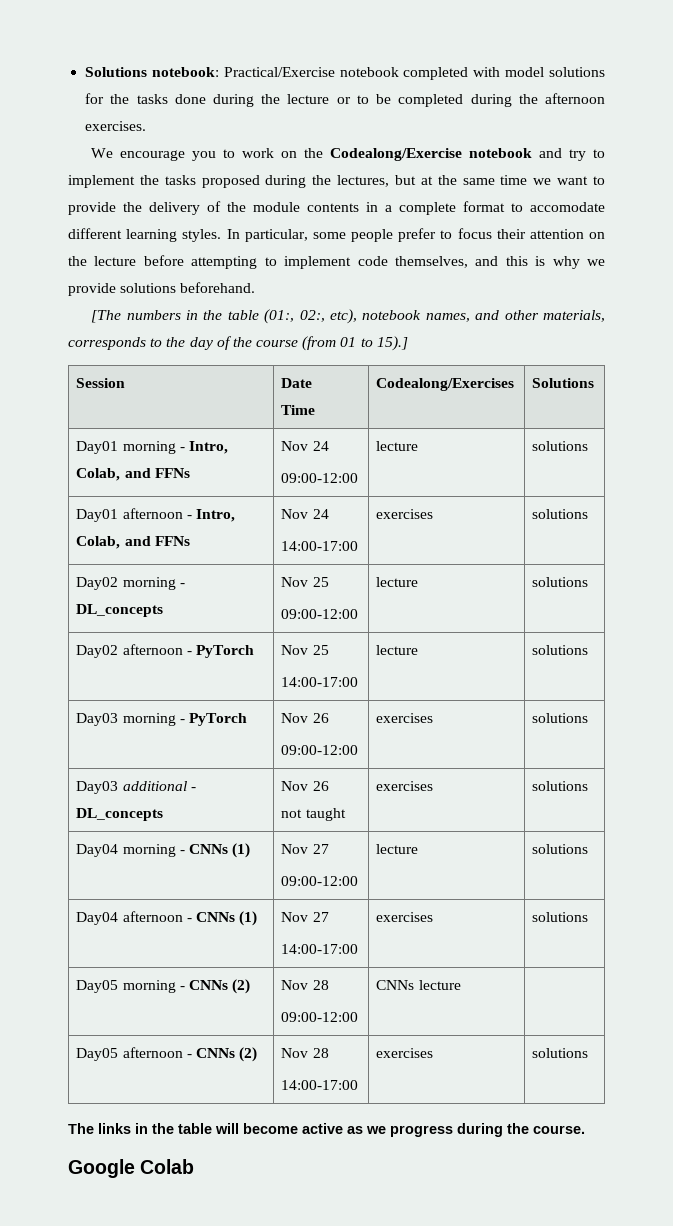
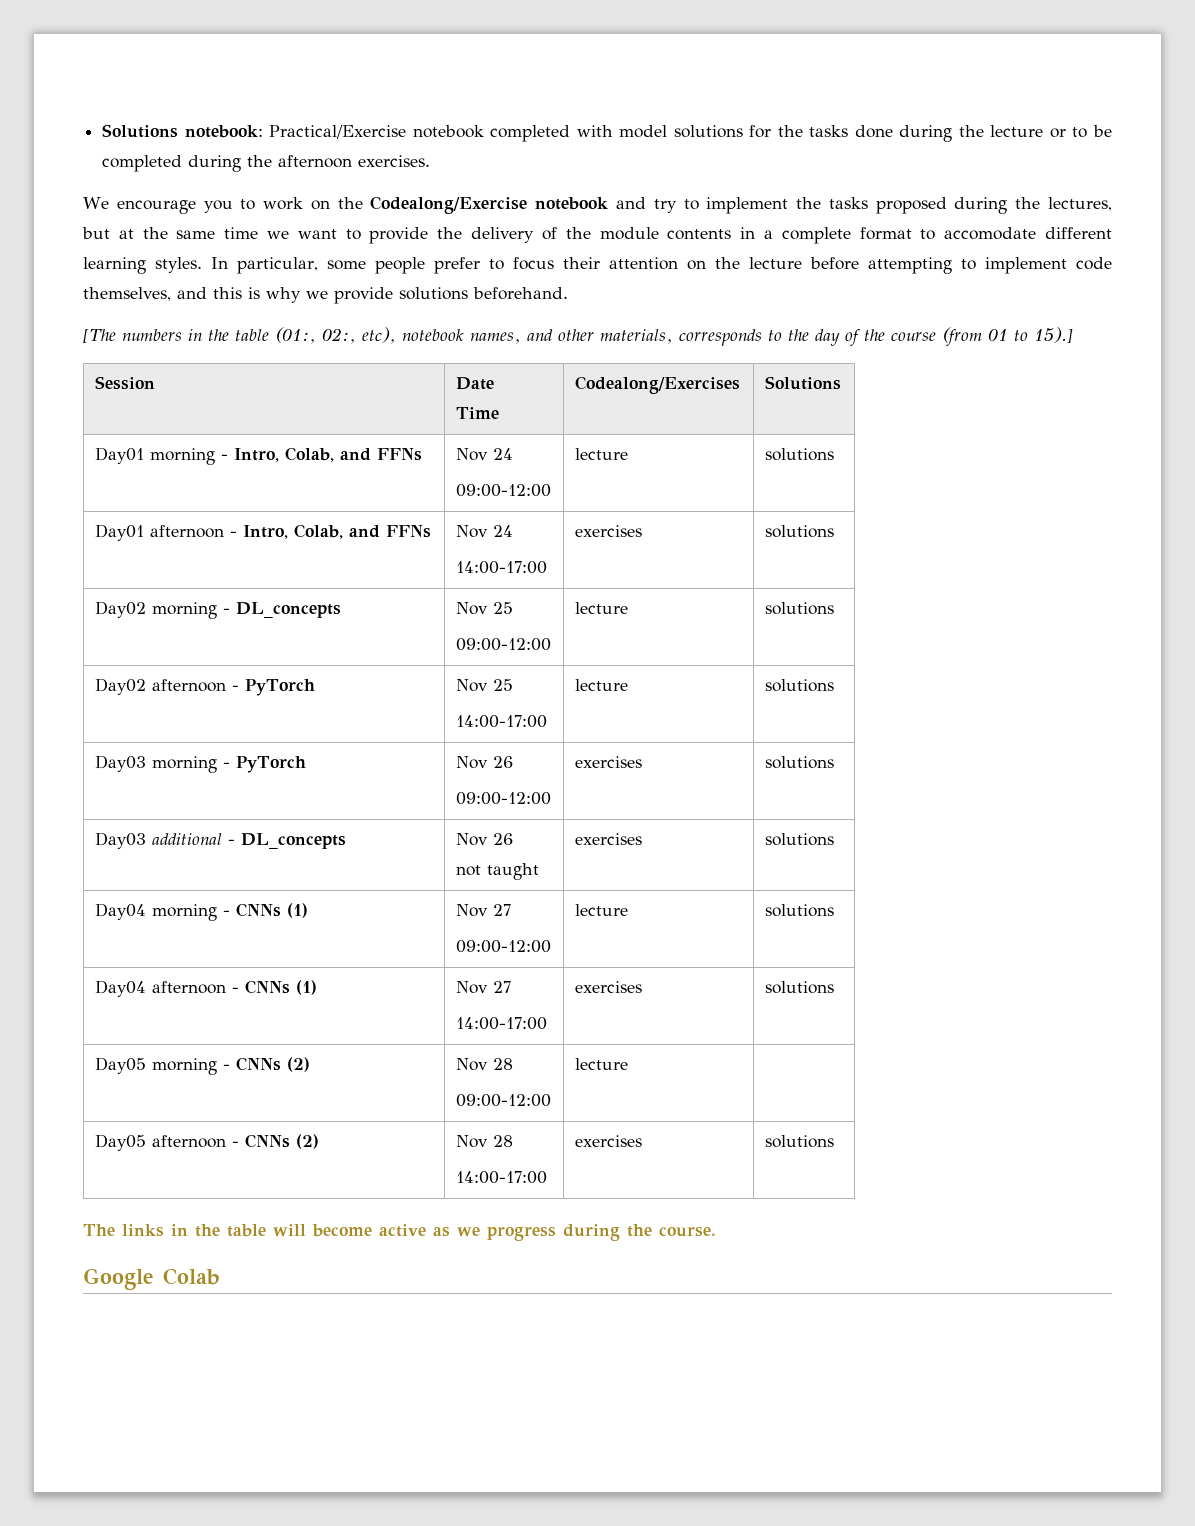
  Day05 morning - CNNs (2) | Nov 28
- 09:00-12:00 | CNNs lecture |
+ 09:00-12:00 | lecture |

